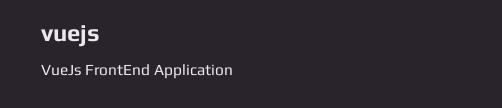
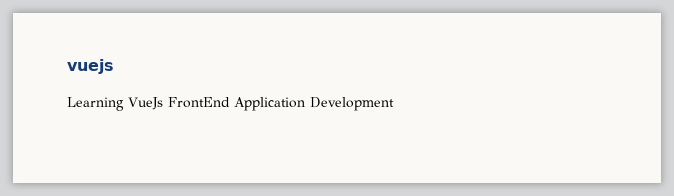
- VueJs FrontEnd Application
+ Learning VueJs FrontEnd Application Development

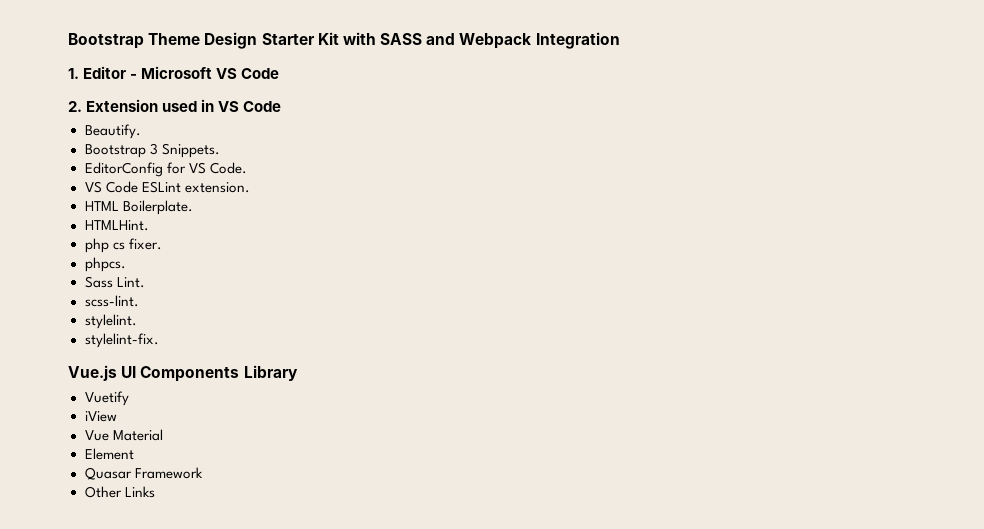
- vuejs
- Learning VueJs FrontEnd Application Development
+ Bootstrap Theme Design Starter Kit with SASS and Webpack Integration
+ 1. Editor - Microsoft VS Code
+ 2. Extension used in VS Code
+ Beautify.
+ Bootstrap 3 Snippets.
+ EditorConfig for VS Code.
+ VS Code ESLint extension.
+ HTML Boilerplate.
+ HTMLHint.
+ php cs fixer.
+ phpcs.
+ Sass Lint.
+ scss-lint.
+ stylelint.
+ stylelint-fix.
+ Vue.js UI Components Library
+ Vuetify
+ iView
+ Vue Material
+ Element
+ Quasar Framework
+ Other Links

